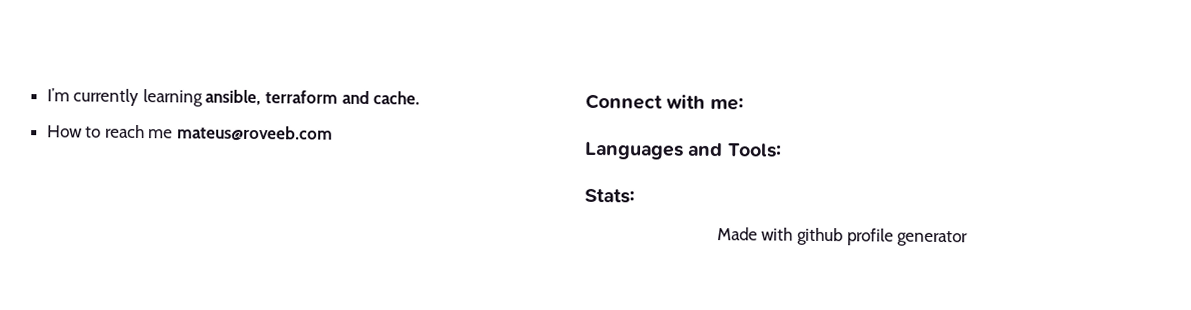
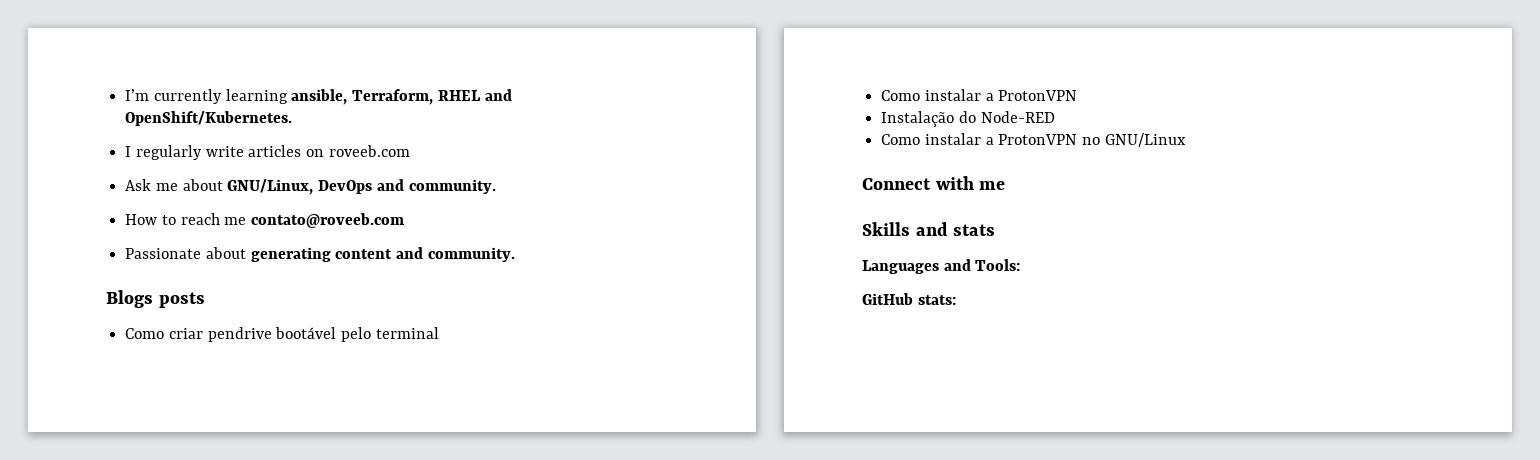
- I’m currently learning ansible, terraform and cache.
- How to reach me mateus@roveeb.com
- Connect with me:
+ I’m currently learning ansible, Terraform, RHEL and OpenShift/Kubernetes.
+ I regularly write articles on roveeb.com
+ Ask me about GNU/Linux, DevOps and community.
+ How to reach me contato@roveeb.com
+ Passionate about generating content and community.
+ Blogs posts
+ Como criar pendrive bootável pelo terminal
+ Como instalar a ProtonVPN
+ Instalação do Node-RED
+ Como instalar a ProtonVPN no GNU/Linux
+ Connect with me
+ Skills and stats
  Languages and Tools:
- Stats:
- Made with github profile generator
+ GitHub stats:

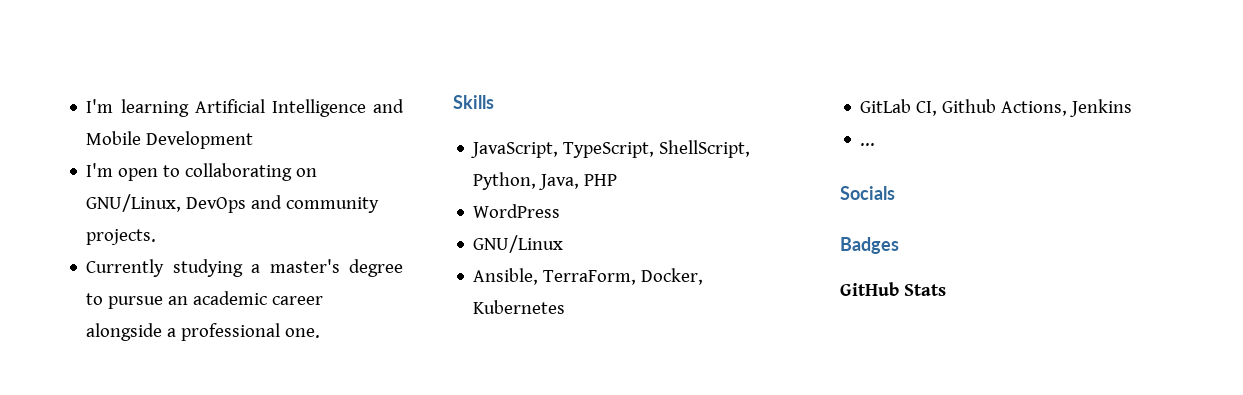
- I’m currently learning ansible, Terraform, RHEL and OpenShift/Kubernetes.
- I regularly write articles on roveeb.com
- Ask me about GNU/Linux, DevOps and community.
- How to reach me contato@roveeb.com
- Passionate about generating content and community.
- Blogs posts
- Como criar pendrive bootável pelo terminal
- Como instalar a ProtonVPN
- Instalação do Node-RED
- Como instalar a ProtonVPN no GNU/Linux
- Connect with me
- Skills and stats
- Languages and Tools:
+ I'm learning Artificial Intelligence and Mobile Development
+ I'm open to collaborating on GNU/Linux, DevOps and community projects.
+ Currently studying a master's degree to pursue an academic career alongside a professional one.
+ Skills
+ JavaScript, TypeScript, ShellScript, Python, Java, PHP
+ WordPress
+ GNU/Linux
+ Ansible, TerraForm, Docker, Kubernetes
+ GitLab CI, Github Actions, Jenkins
+ ...
+ Socials
+ Badges
- GitHub stats:
+ GitHub Stats

